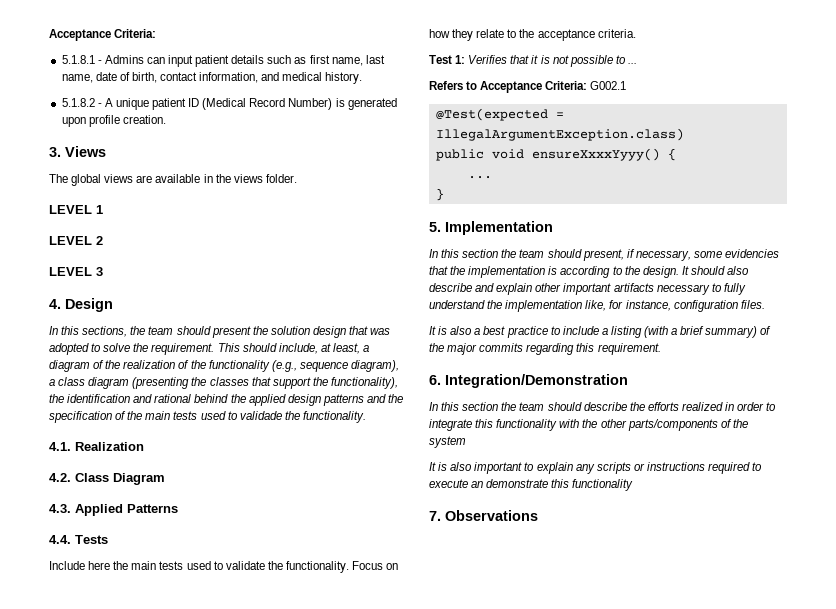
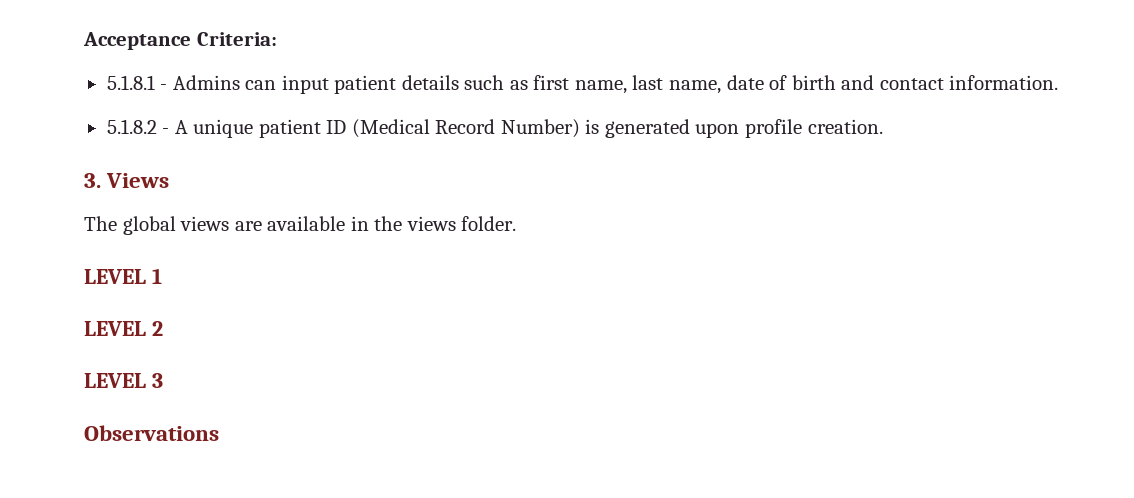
- 5.1.8.1 - Admins can input patient details such as first name, last name, date of birth, contact information, and medical history.
+ 5.1.8.1 - Admins can input patient details such as first name, last name, date of birth and contact information.
- 4. Design
- In this sections, the team should present the solution design that was adopted to solve the requirement. This should include, at least, a diagram of the realization of the functionality (e.g., sequence diagram), a class diagram (presenting the classes that support the functionality), the identification and rational behind the applied design patterns and the specification of the main tests used to validade the functionality.
- 4.1. Realization
- 4.2. Class Diagram
- 4.3. Applied Patterns
- 4.4. Tests
- Include here the main tests used to validate the functionality. Focus on how they relate to the acceptance criteria.
- Test 1: Verifies that it is not possible to ...
- Refers to Acceptance Criteria: G002.1
- @Test(expected = IllegalArgumentException.class)
- public void ensureXxxxYyyy() {
- ...
- }
- 5. Implementation
- In this section the team should present, if necessary, some evidencies that the implementation is according to the design. It should also describe and explain other important artifacts necessary to fully understand the implementation like, for instance, configuration files.
- It is also a best practice to include a listing (with a brief summary) of the major commits regarding this requirement.
- 6. Integration/Demonstration
- In this section the team should describe the efforts realized in order to integrate this functionality with the other parts/components of the system
- It is also important to explain any scripts or instructions required to execute an demonstrate this functionality
- 7. Observations
+ Observations

